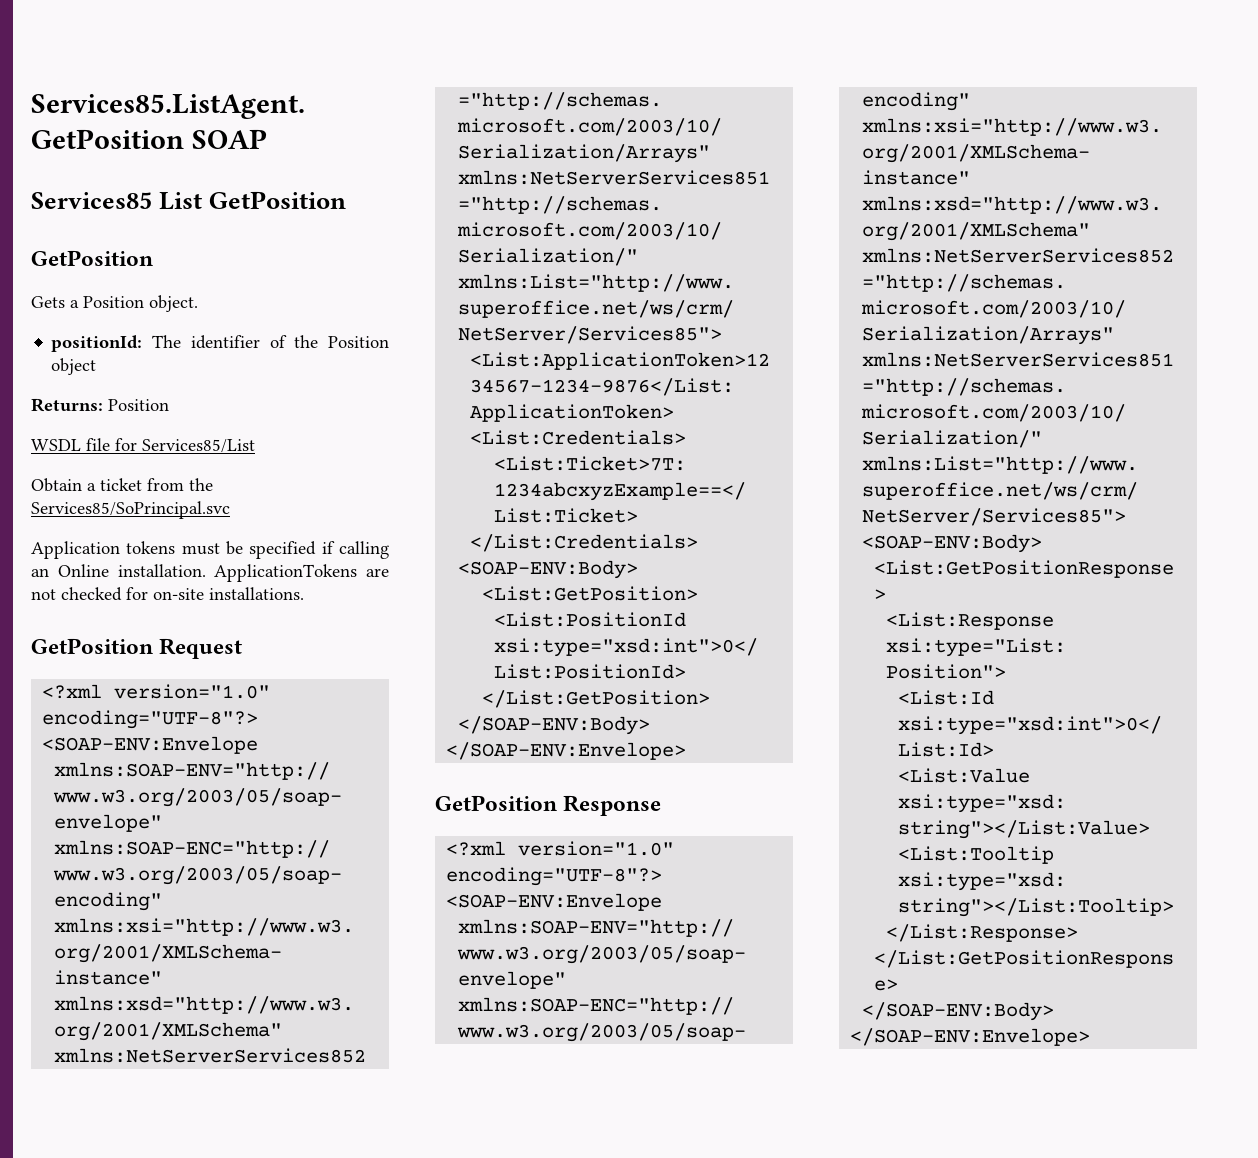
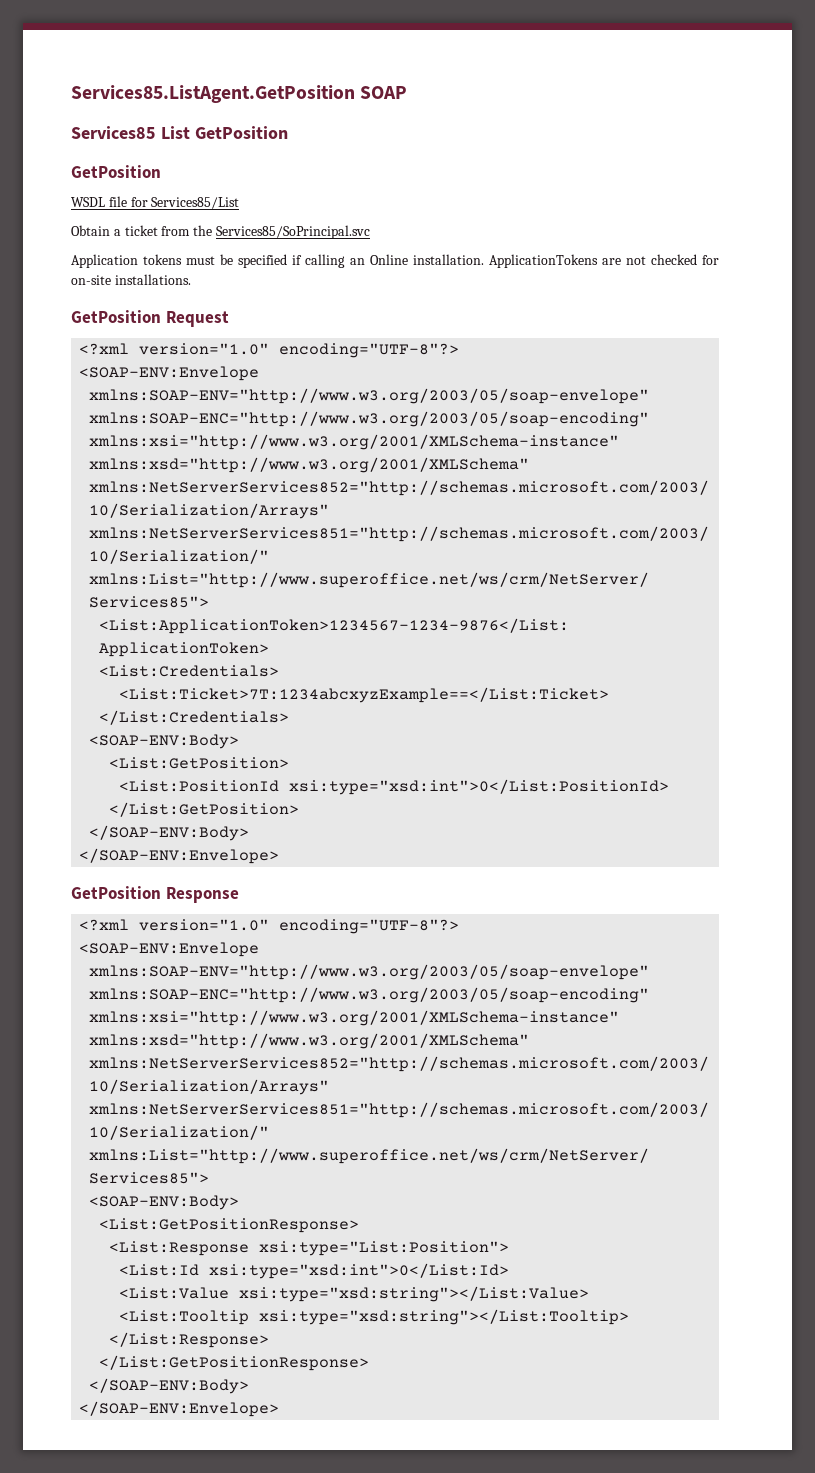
- Gets a Position object.
- positionId: The identifier of the Position object
- Returns: Position

